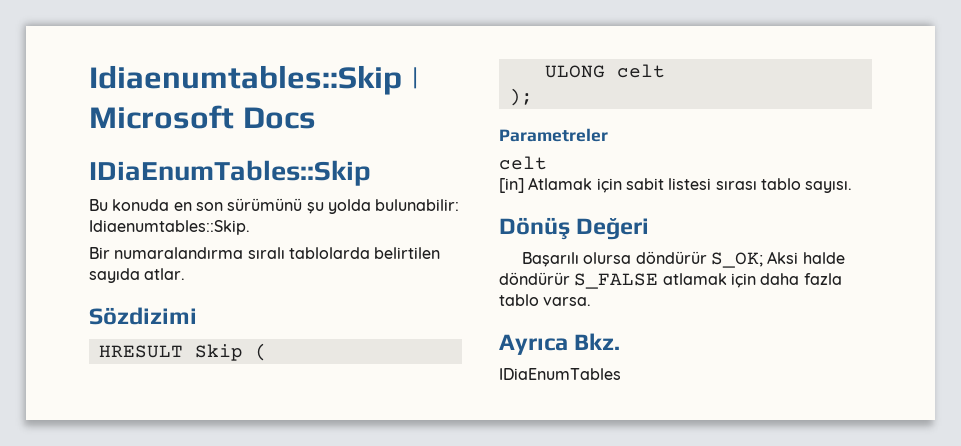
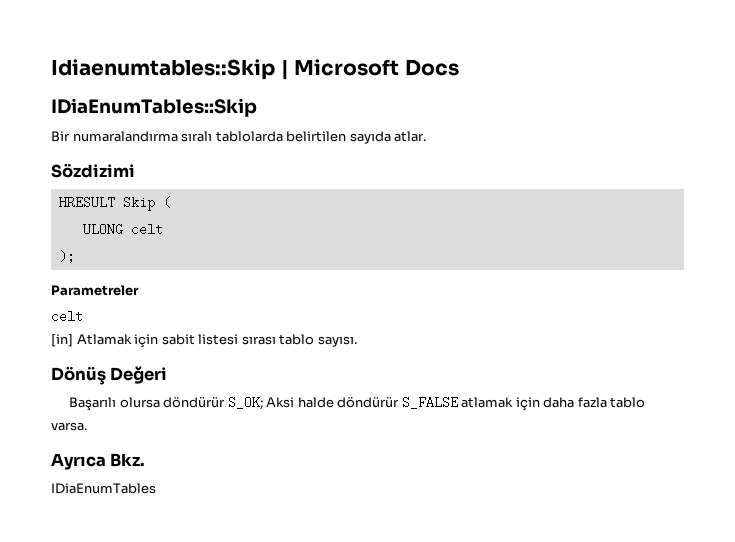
- Bu konuda en son sürümünü şu yolda bulunabilir: Idiaenumtables::Skip.

